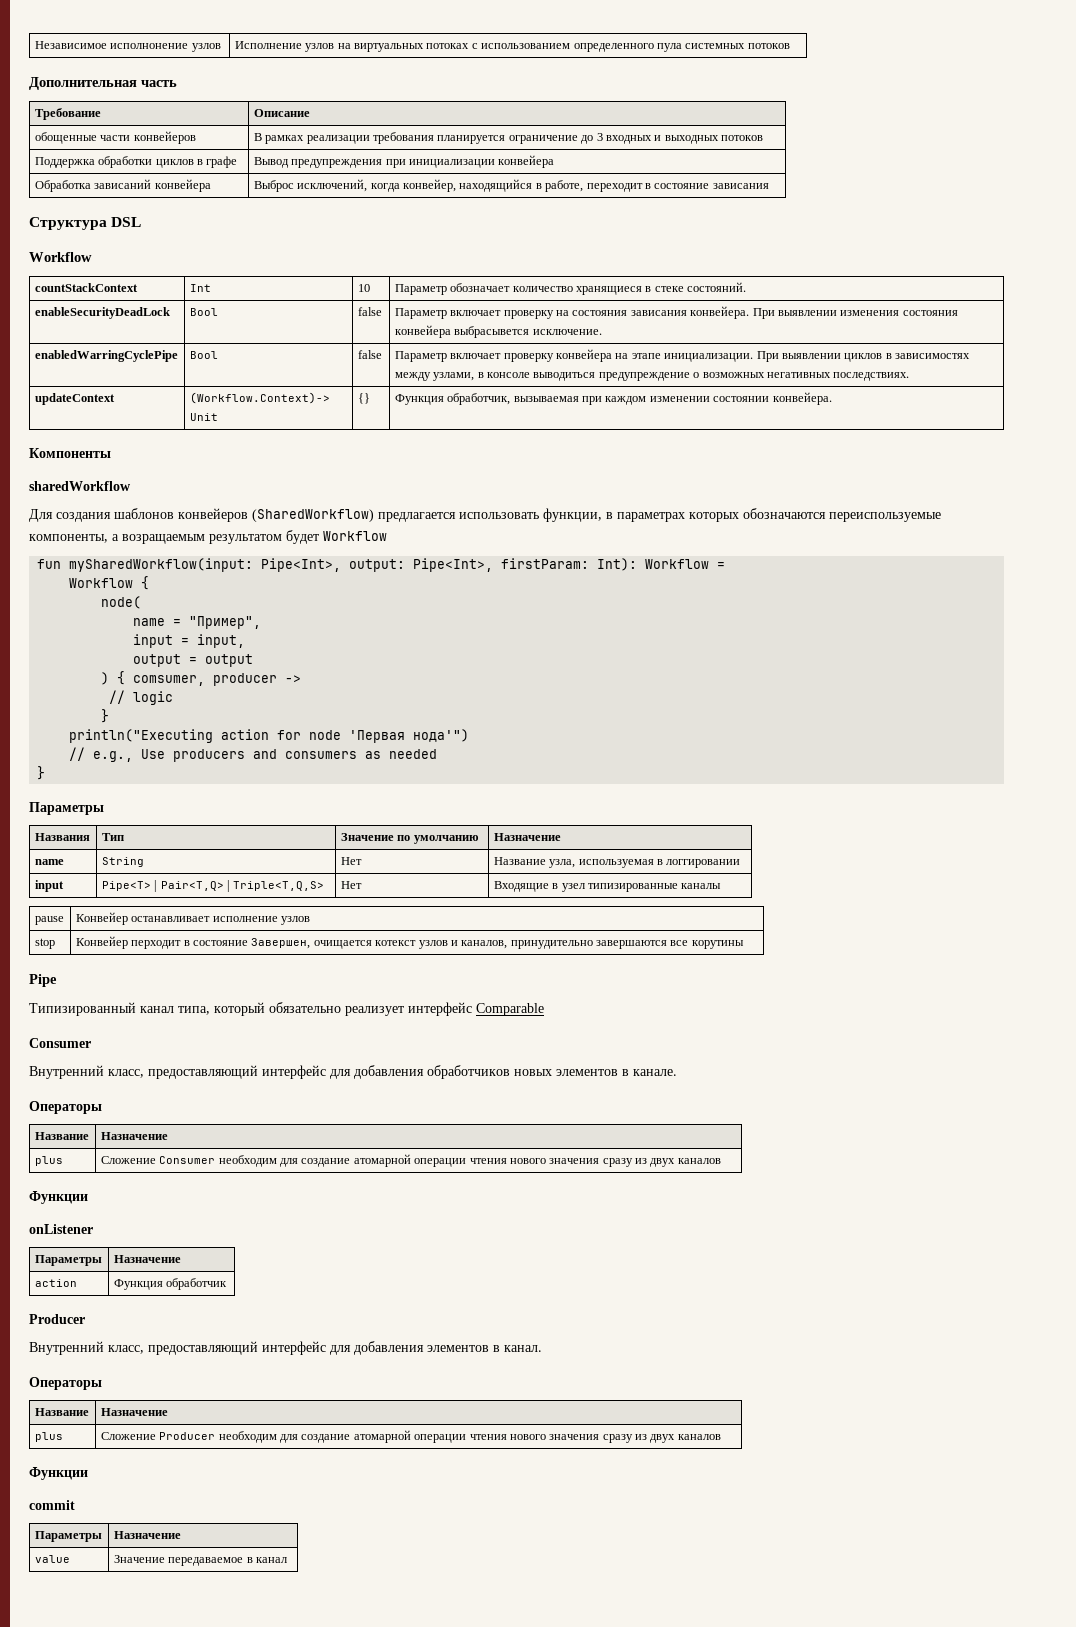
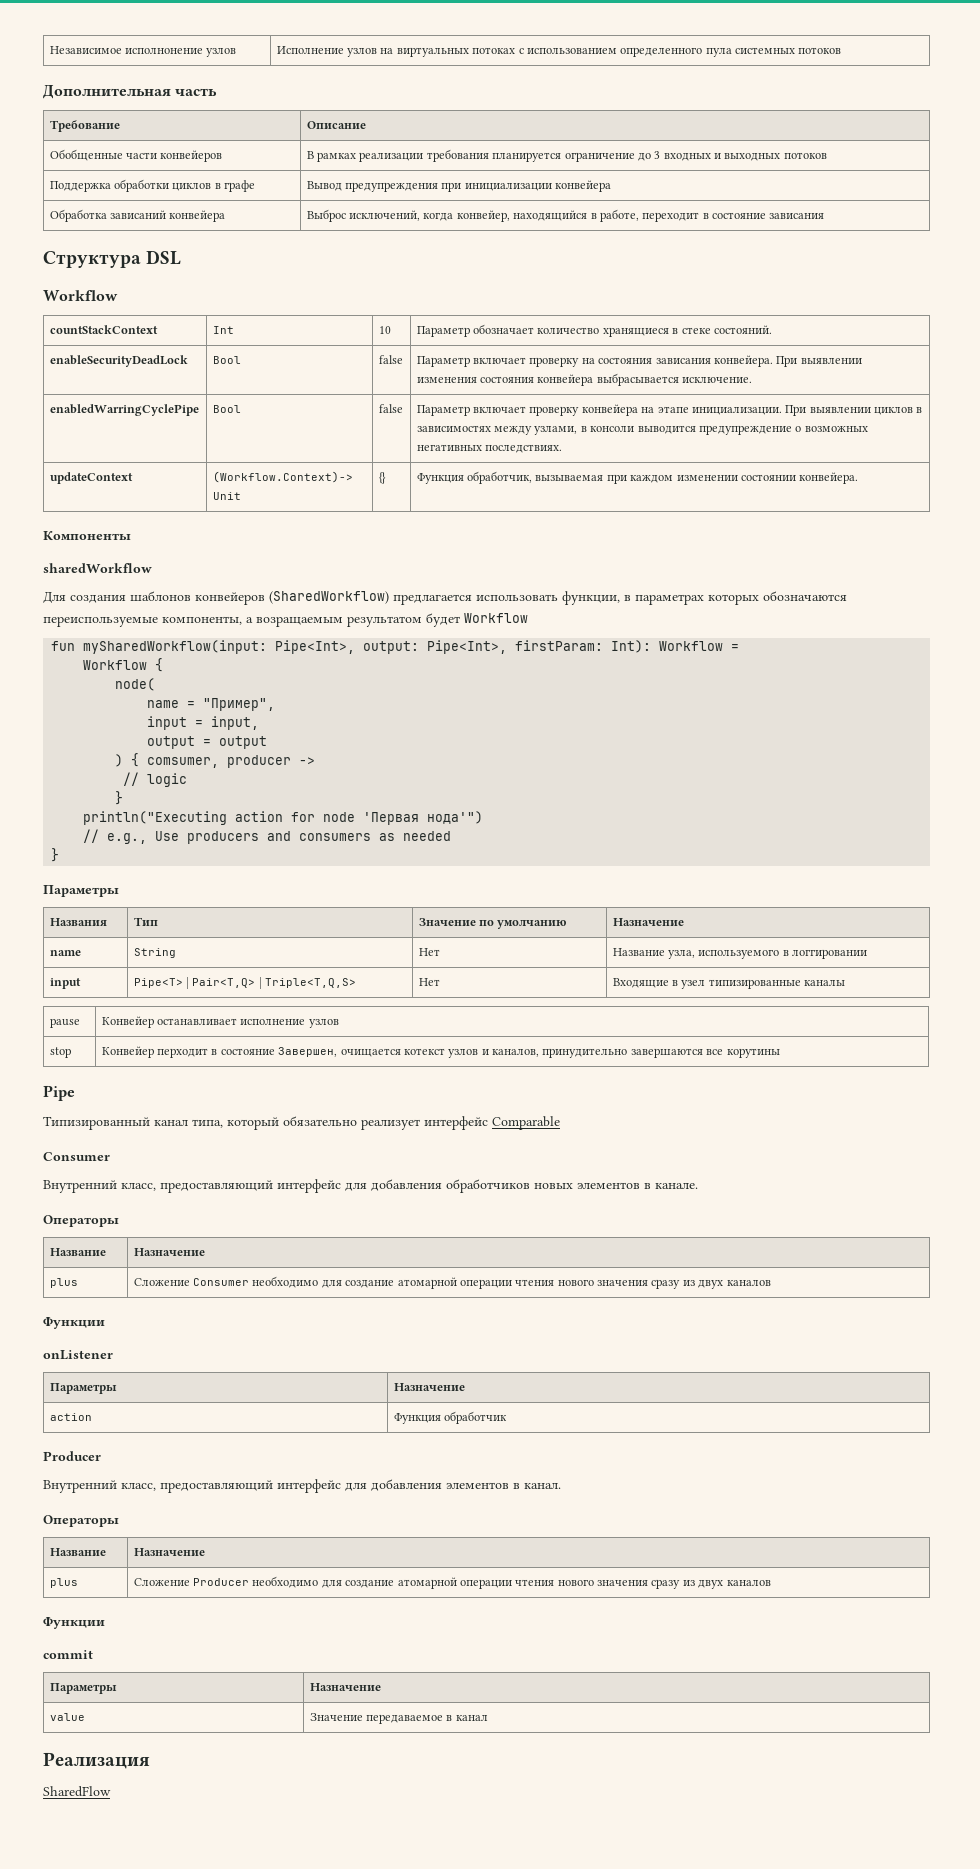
- обощенные части конвейеров | В рамках реализации требования планируется ограничение до 3 входных и выходных потоков
+ Обобщенные части конвейеров | В рамках реализации требования планируется ограничение до 3 входных и выходных потоков
- enableSecurityDeadLock | Bool | false | Параметр включает проверку на состояния зависания конвейера. При выявлении изменения состояния конвейера выбрасывется исключение.
+ enableSecurityDeadLock | Bool | false | Параметр включает проверку на состояния зависания конвейера. При выявлении изменения состояния конвейера выбрасывается исключение.
- enabledWarringCyclePipe | Bool | false | Параметр включает проверку конвейера на этапе инициализации. При выявлении циклов в зависимостях между узлами, в консоле выводиться предупреждение о возможных негативных последствиях.
+ enabledWarringCyclePipe | Bool | false | Параметр включает проверку конвейера на этапе инициализации. При выявлении циклов в зависимостях между узлами, в консоли выводится предупреждение о возможных негативных последствиях.
- name | String | Нет | Название узла, используемая в логгировании
+ name | String | Нет | Название узла, используемого в логгировании
- plus | Сложение Consumer необходим для создание атомарной операции чтения нового значения сразу из двух каналов
+ plus | Сложение Consumer необходимо для создание атомарной операции чтения нового значения сразу из двух каналов
- plus | Сложение Producer необходим для создание атомарной операции чтения нового значения сразу из двух каналов
+ plus | Сложение Producer необходимо для создание атомарной операции чтения нового значения сразу из двух каналов
+ Реализация
+ SharedFlow

